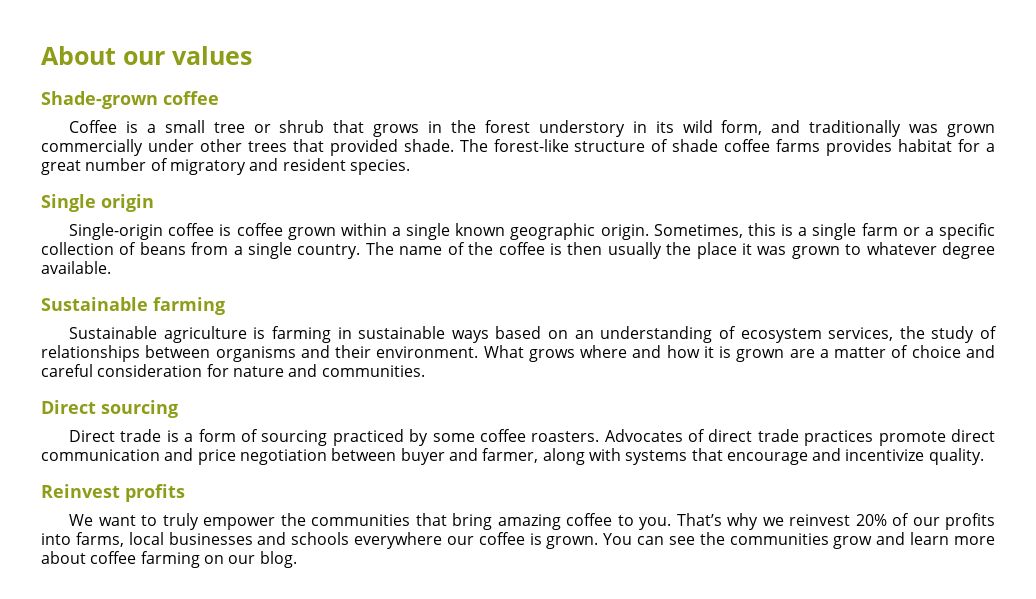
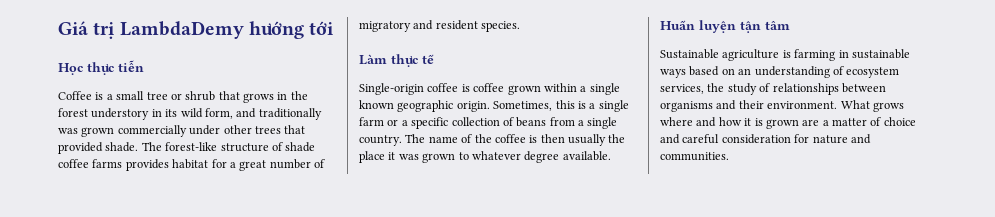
- About our values
- Shade-grown coffee
+ Giá trị LambdaDemy hướng tới
+ Học thực tiễn
- Single origin
+ Làm thực tế
- Sustainable farming
+ Huấn luyện tận tâm
- Direct sourcing
- Direct trade is a form of sourcing practiced by some coffee roasters. Advocates of direct trade practices promote direct communication and price negotiation between buyer and farmer, along with systems that encourage and incentivize quality.
- Reinvest profits
- We want to truly empower the communities that bring amazing coffee to you. That’s why we reinvest 20% of our profits into farms, local businesses and schools everywhere our coffee is grown. You can see the communities grow and learn more about coffee farming on our blog.

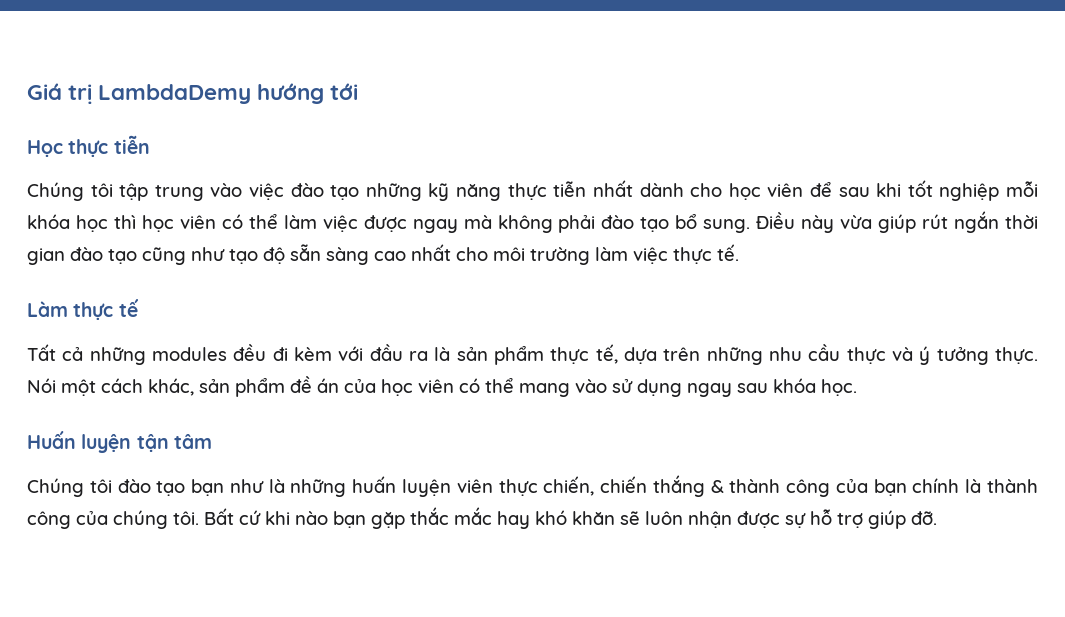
- Coffee is a small tree or shrub that grows in the forest understory in its wild form, and traditionally was grown commercially under other trees that provided shade. The forest-like structure of shade coffee farms provides habitat for a great number of migratory and resident species.
+ Chúng tôi tập trung vào việc đào tạo những kỹ năng thực tiễn nhất dành cho học viên để sau khi tốt nghiệp mỗi khóa học thì học viên có thể làm việc được ngay mà không phải đào tạo bổ sung. Điều này vừa giúp rút ngắn thời gian đào tạo cũng như tạo độ sẵn sàng cao nhất cho môi trường làm việc thực tế.
  Làm thực tế
- Single-origin coffee is coffee grown within a single known geographic origin. Sometimes, this is a single farm or a specific collection of beans from a single country. The name of the coffee is then usually the place it was grown to whatever degree available.
+ Tất cả những modules đều đi kèm với đầu ra là sản phẩm thực tế, dựa trên những nhu cầu thực và ý tưởng thực. Nói một cách khác, sản phẩm đề án của học viên có thể mang vào sử dụng ngay sau khóa học.
  Huấn luyện tận tâm
- Sustainable agriculture is farming in sustainable ways based on an understanding of ecosystem services, the study of relationships between organisms and their environment. What grows where and how it is grown are a matter of choice and careful consideration for nature and communities.
+ Chúng tôi đào tạo bạn như là những huấn luyện viên thực chiến, chiến thắng & thành công của bạn chính là thành công của chúng tôi. Bất cứ khi nào bạn gặp thắc mắc hay khó khăn sẽ luôn nhận được sự hỗ trợ giúp đỡ.

